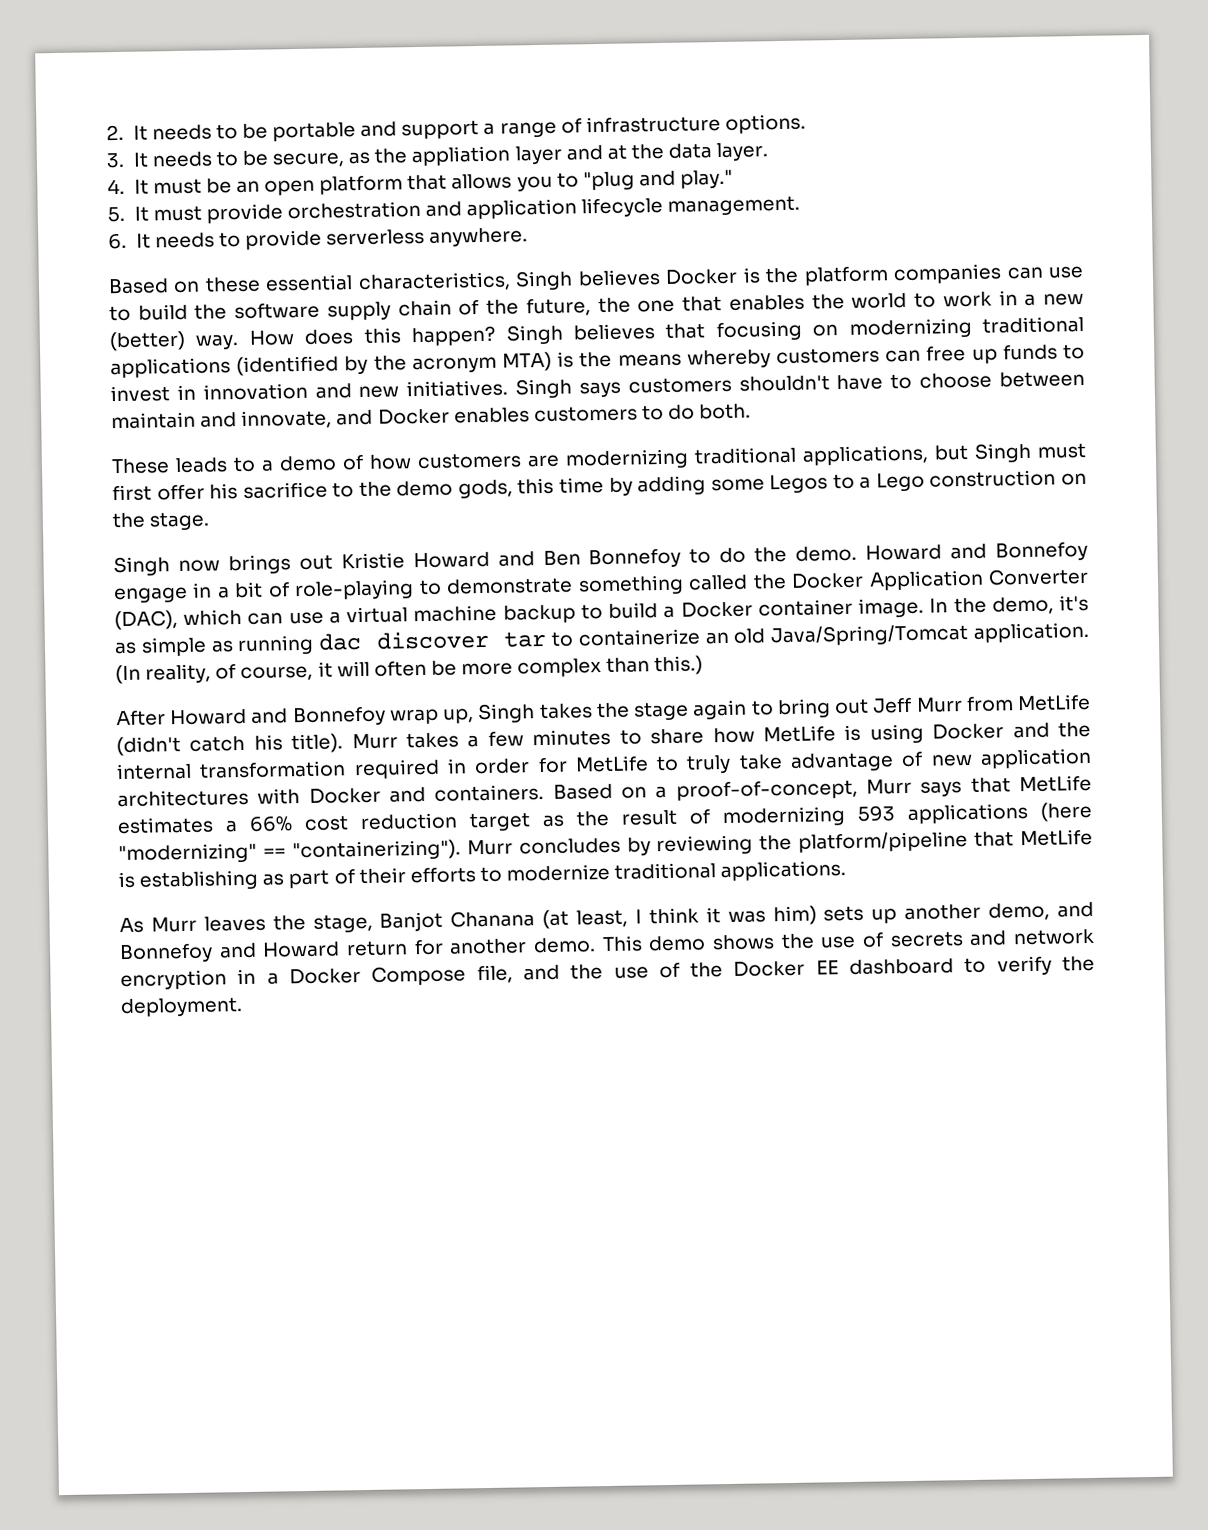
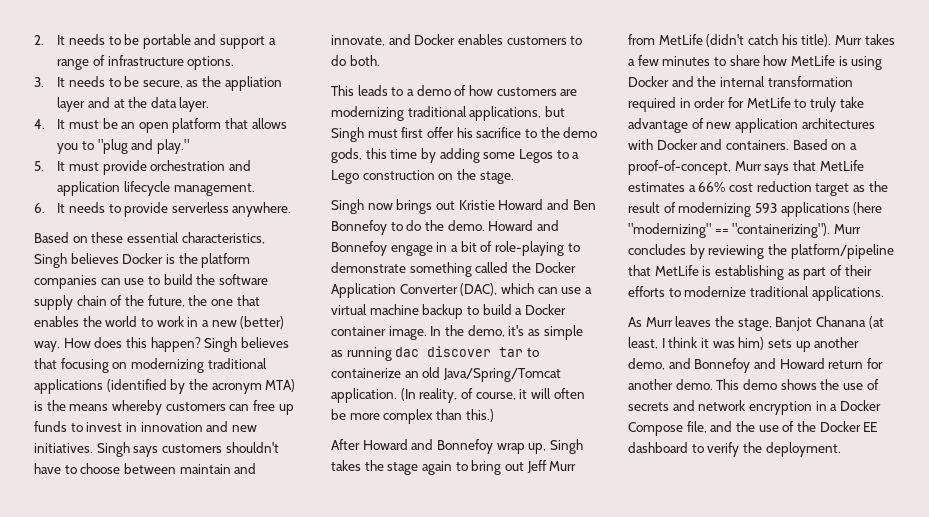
- These leads to a demo of how customers are modernizing traditional applications, but Singh must first offer his sacrifice to the demo gods, this time by adding some Legos to a Lego construction on the stage.
+ This leads to a demo of how customers are modernizing traditional applications, but Singh must first offer his sacrifice to the demo gods, this time by adding some Legos to a Lego construction on the stage.

